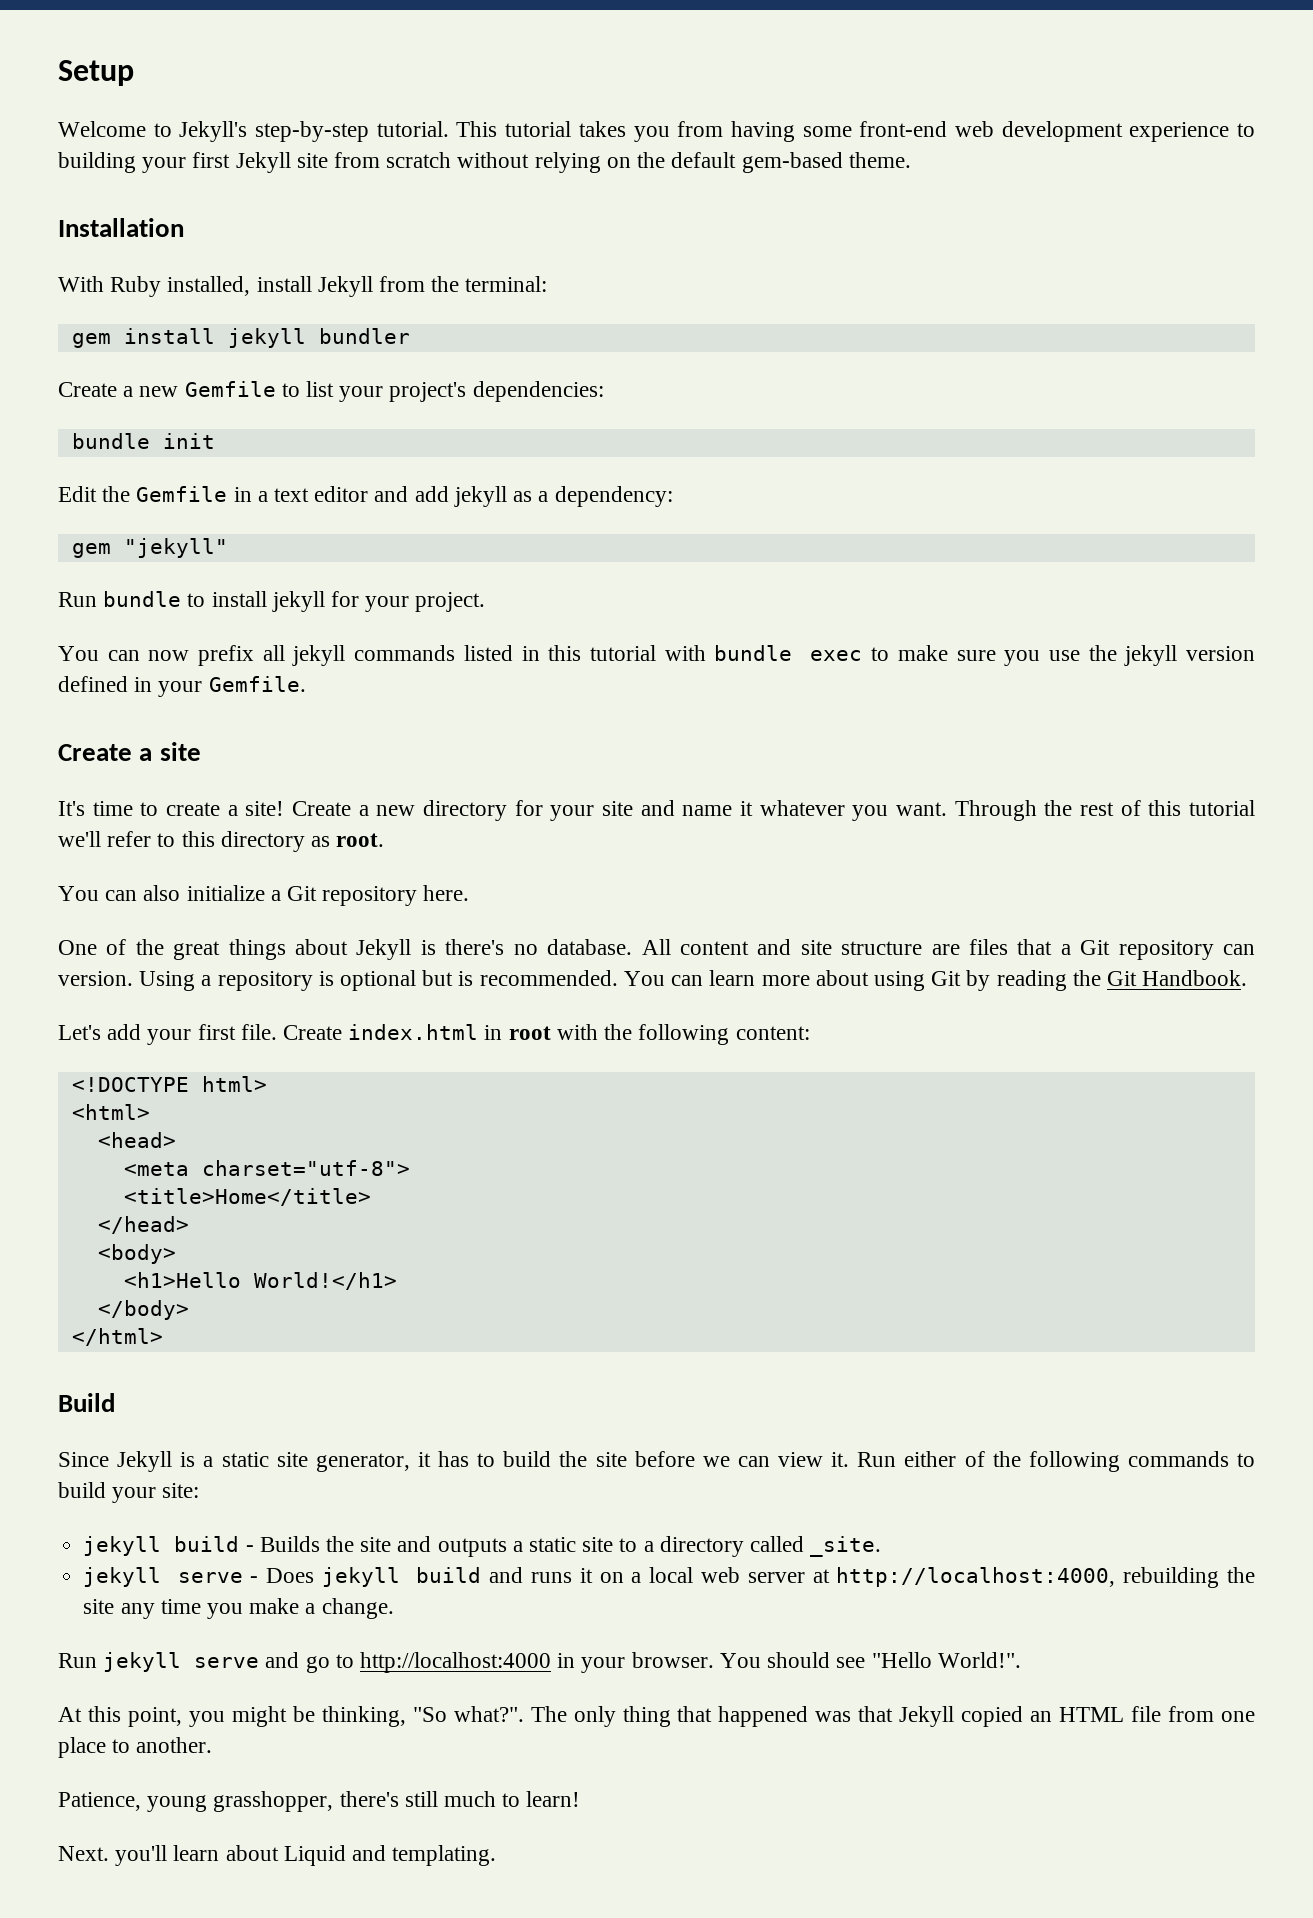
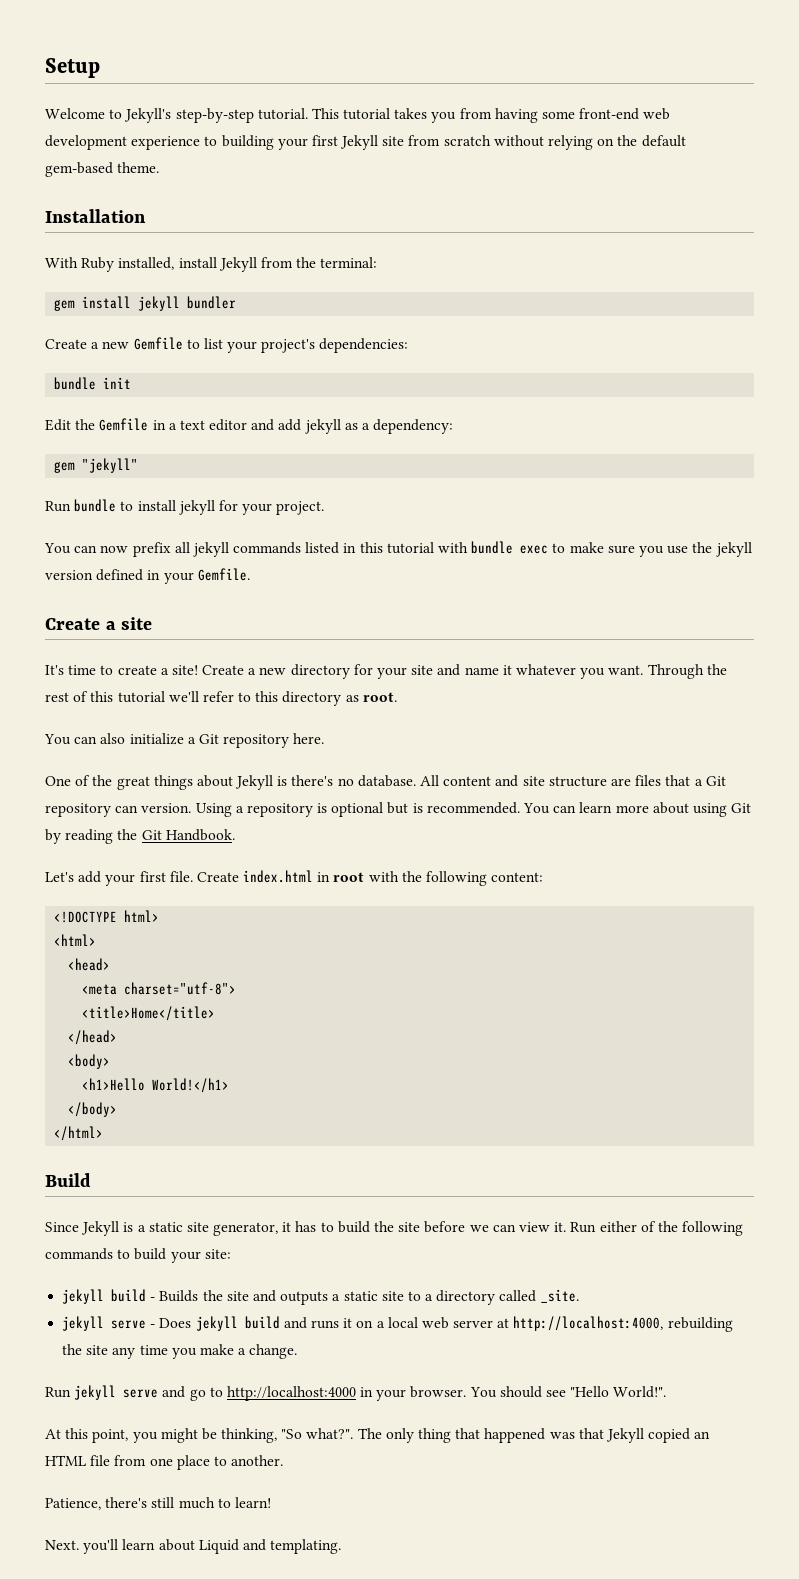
- Patience, young grasshopper, there's still much to learn!
+ Patience, there's still much to learn!

